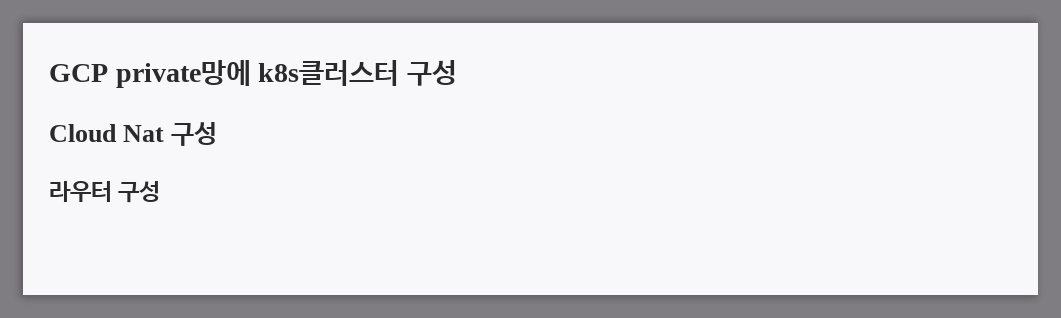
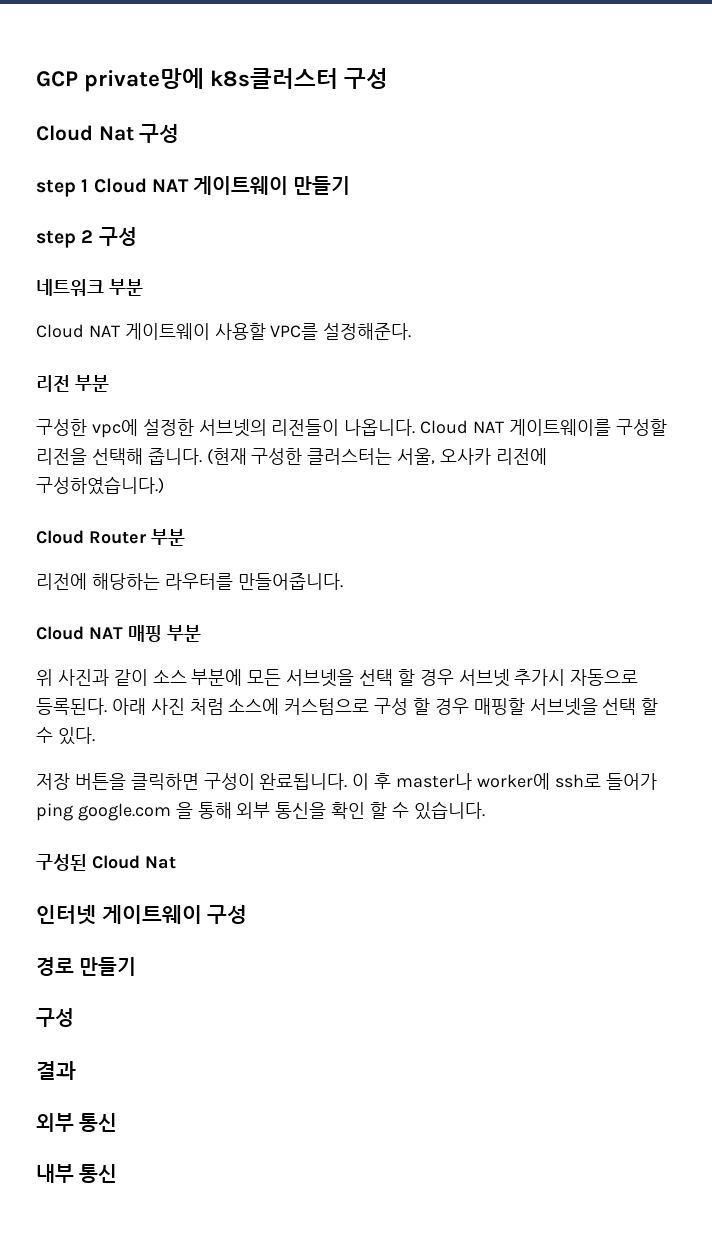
- 라우터 구성
+ step 1 Cloud NAT 게이트웨이 만들기
+ step 2 구성
+ 네트워크 부분
+ Cloud NAT 게이트웨이 사용할 VPC를 설정해준다.
+ 리전 부분
+ 구성한 vpc에 설정한 서브넷의 리전들이 나옵니다. Cloud NAT 게이트웨이를 구성할 리전을 선택해 줍니다. (현재 구성한 클러스터는 서울, 오사카 리전에 구성하였습니다.)
+ Cloud Router 부분
+ 리전에 해당하는 라우터를 만들어줍니다.
+ Cloud NAT 매핑 부분
+ 위 사진과 같이 소스 부분에 모든 서브넷을 선택 할 경우 서브넷 추가시 자동으로 등록된다. 아래 사진 처럼 소스에 커스텀으로 구성 할 경우 매핑할 서브넷을 선택 할 수 있다.
+ 저장 버튼을 클릭하면 구성이 완료됩니다. 이 후 master나 worker에 ssh로 들어가 ping google.com 을 통해 외부 통신을 확인 할 수 있습니다.
+ 구성된 Cloud Nat
+ 인터넷 게이트웨이 구성
+ 경로 만들기
+ 구성
+ 결과
+ 외부 통신
+ 내부 통신

